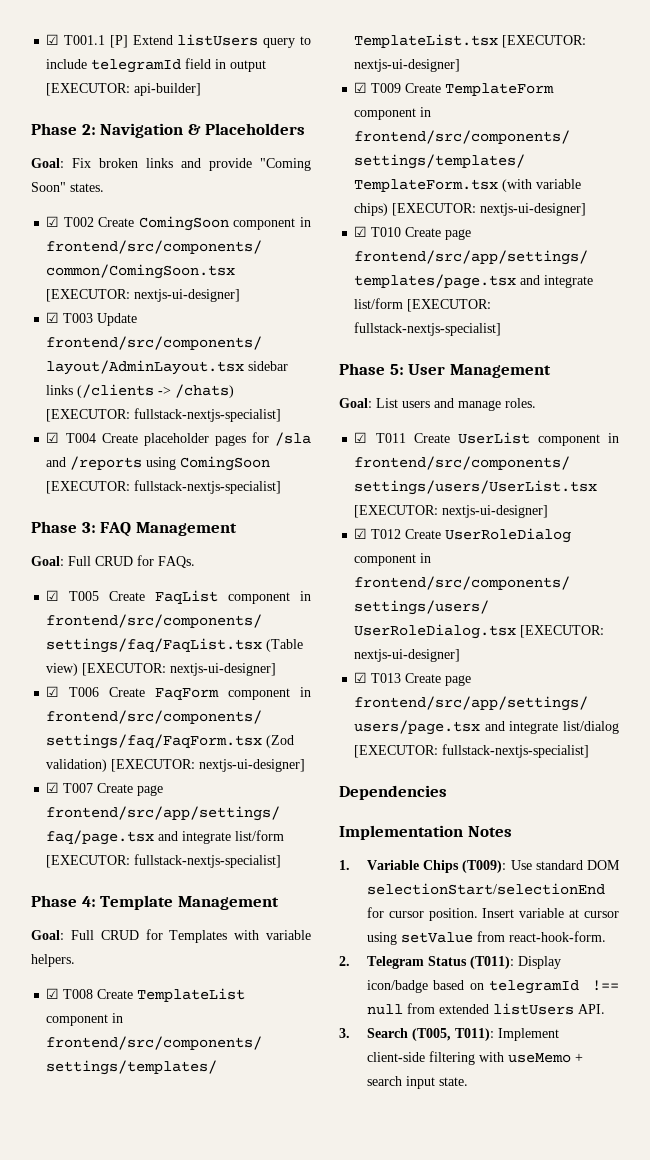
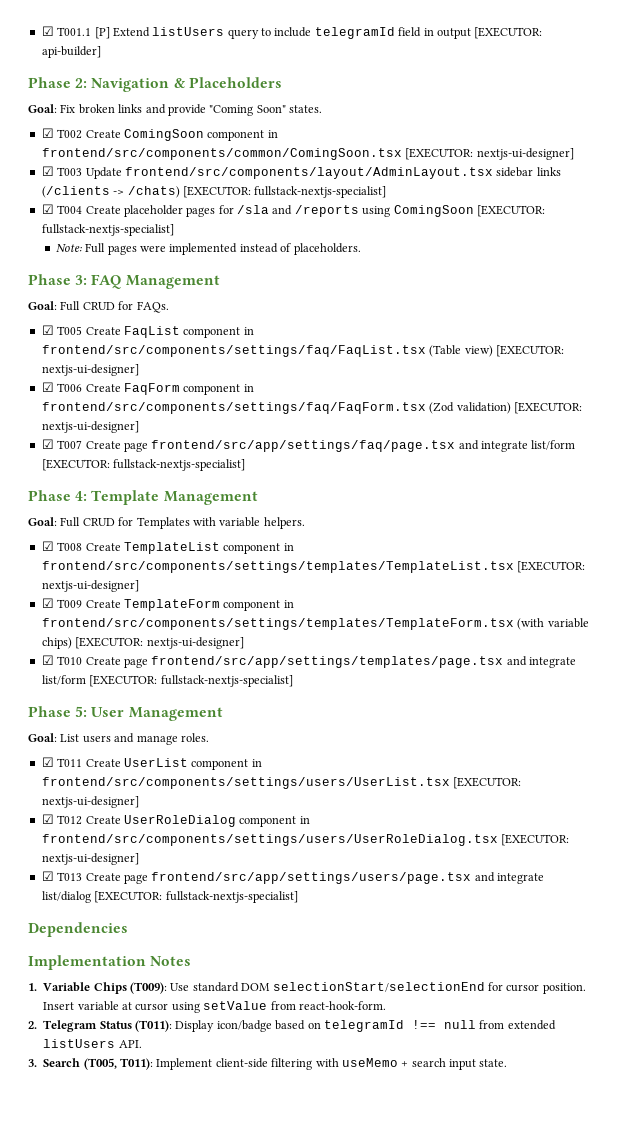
+ Note: Full pages were implemented instead of placeholders.

